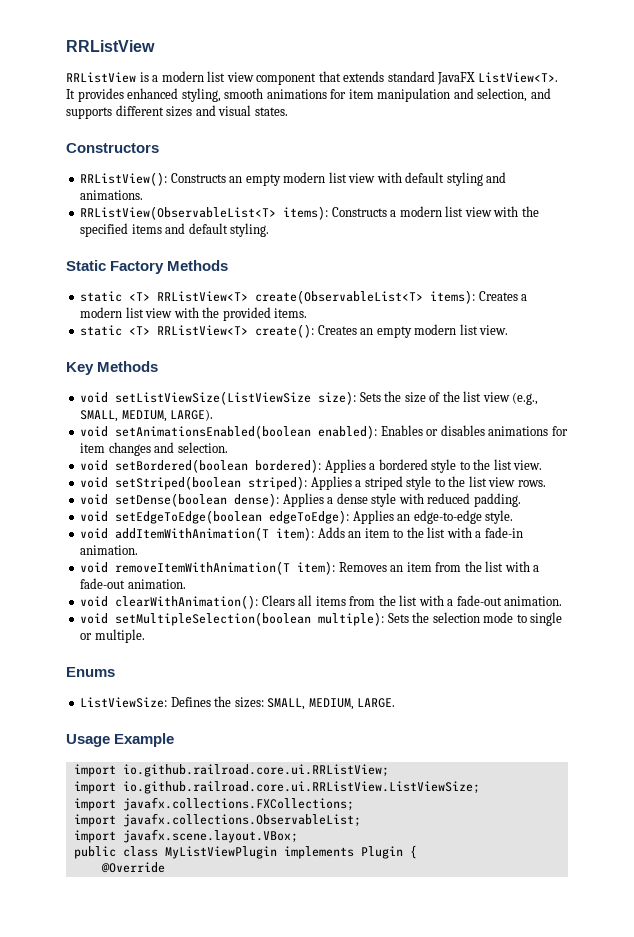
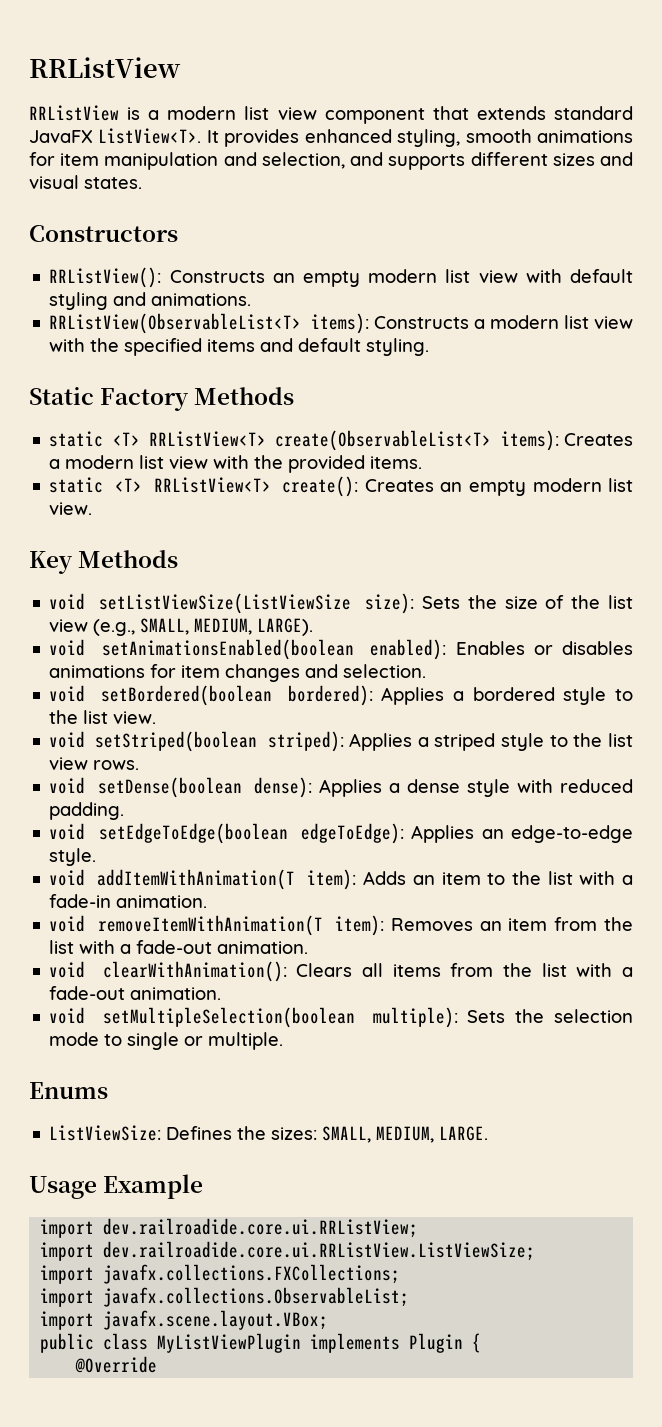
- import io.github.railroad.core.ui.RRListView;
- import io.github.railroad.core.ui.RRListView.ListViewSize;
+ import dev.railroadide.core.ui.RRListView;
+ import dev.railroadide.core.ui.RRListView.ListViewSize;

